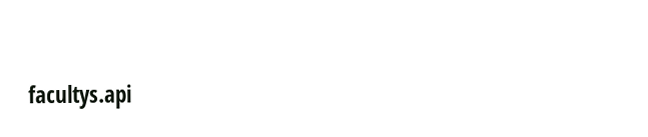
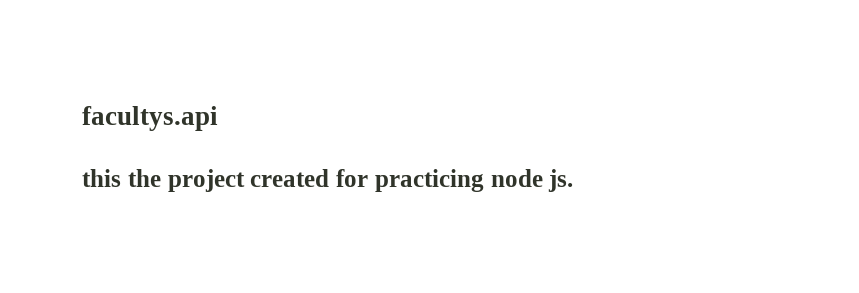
+ this the project created for practicing node js.

